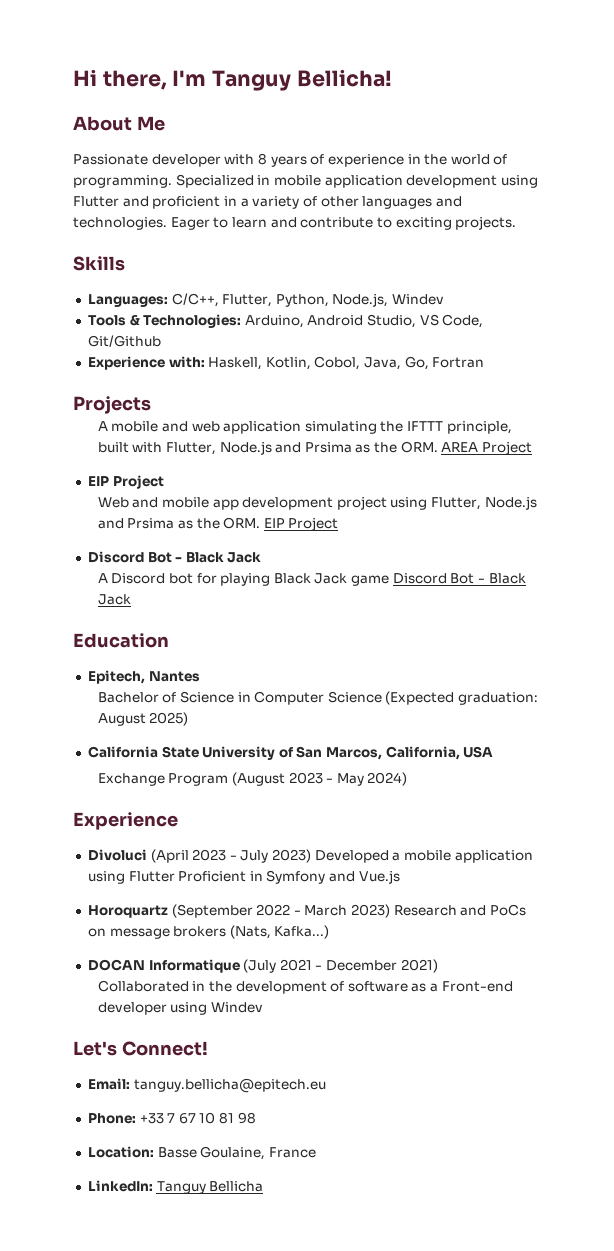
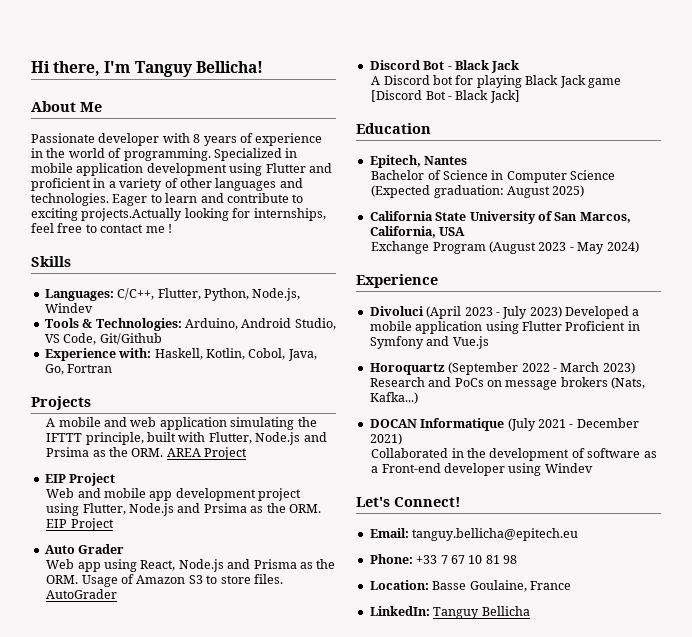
- Eager to learn and contribute to exciting projects.
+ Eager to learn and contribute to exciting projects.Actually looking for internships, feel free to contact me !
+ Auto Grader
+ Web app using React, Node.js and Prisma as the ORM. Usage of Amazon S3 to store files. AutoGrader
- A Discord bot for playing Black Jack game Discord Bot - Black Jack
+ A Discord bot for playing Black Jack game [Discord Bot - Black Jack]

